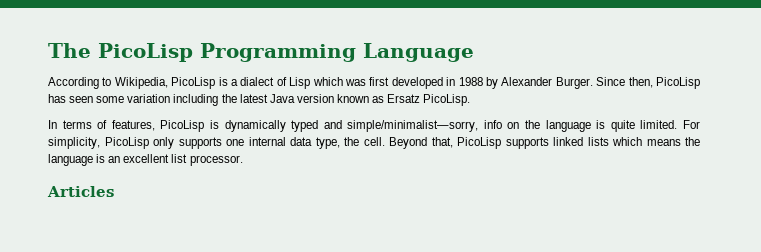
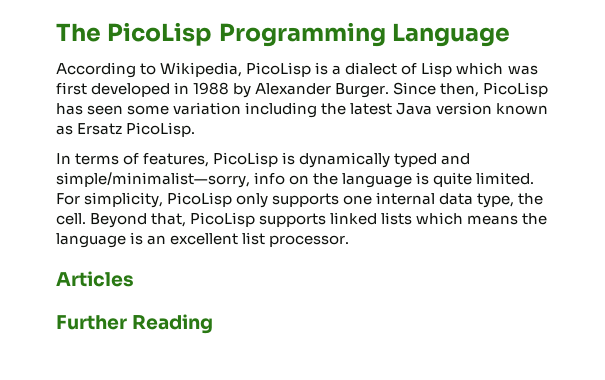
+ Further Reading

